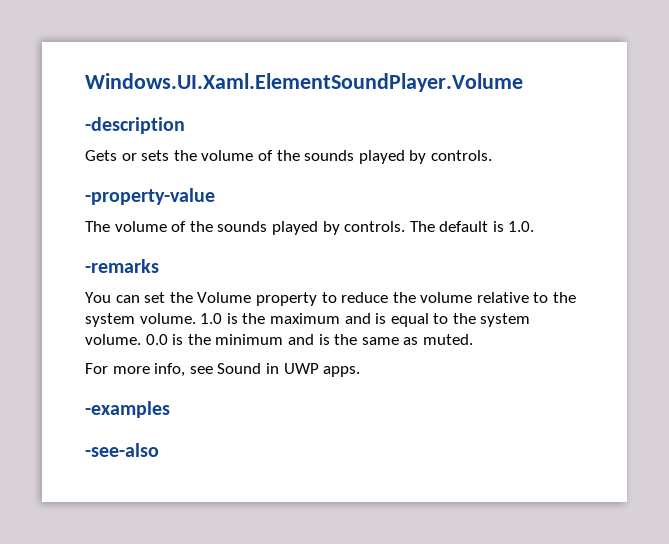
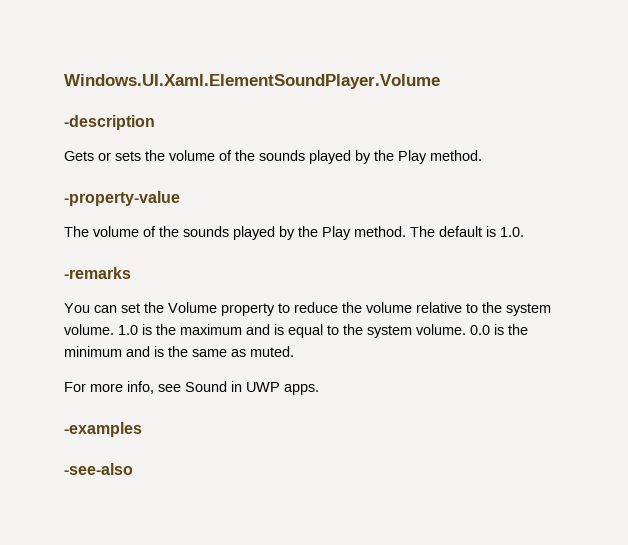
- Gets or sets the volume of the sounds played by controls.
+ Gets or sets the volume of the sounds played by the Play method.
- The volume of the sounds played by controls.
+ The volume of the sounds played by the Play method.

